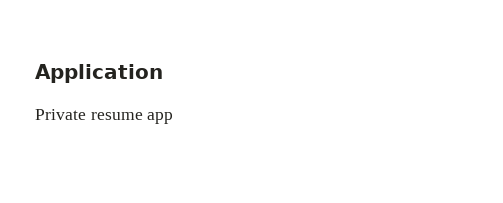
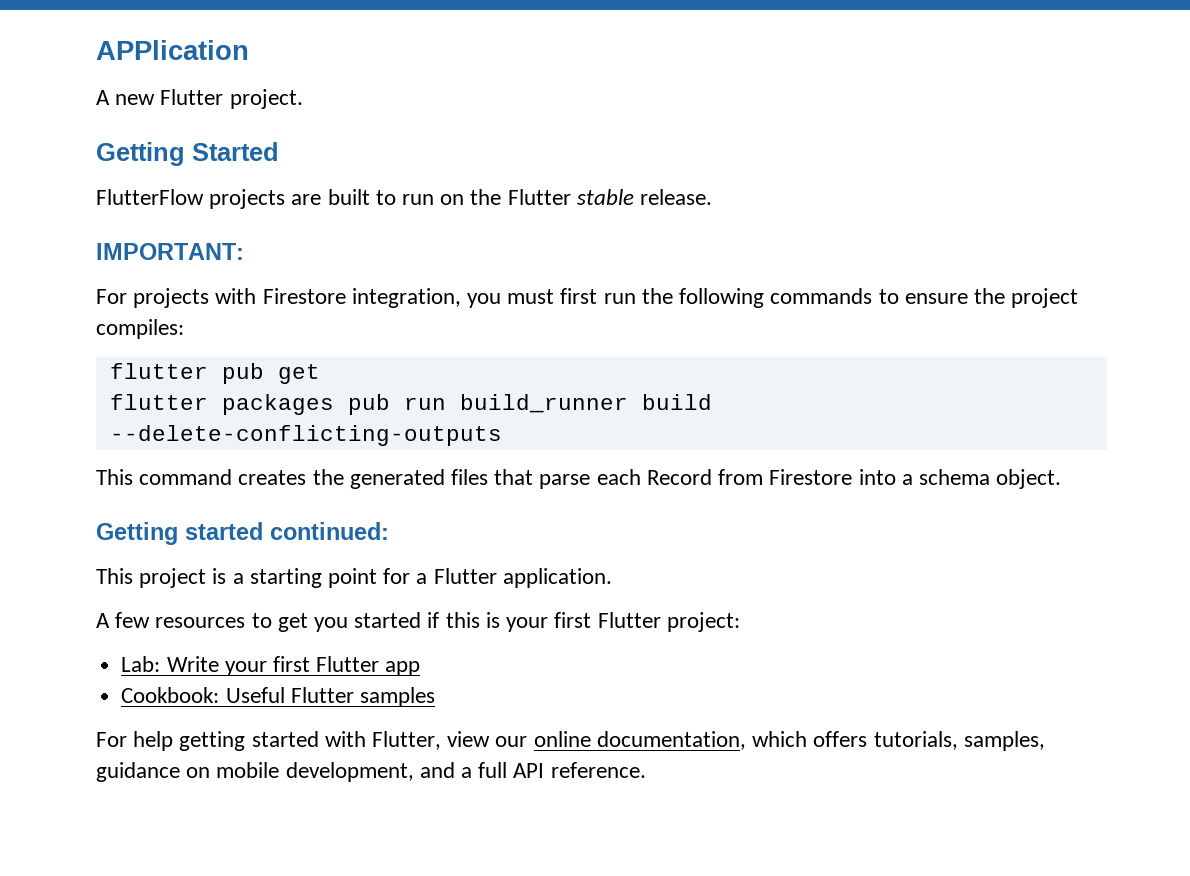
- Application
- Private resume app
+ APPlication
+ A new Flutter project.
+ Getting Started
+ FlutterFlow projects are built to run on the Flutter stable release.
+ IMPORTANT:
+ For projects with Firestore integration, you must first run the following commands to ensure the project compiles:
+ flutter pub get
+ flutter packages pub run build_runner build --delete-conflicting-outputs
+ This command creates the generated files that parse each Record from Firestore into a schema object.
+ Getting started continued:
+ This project is a starting point for a Flutter application.
+ A few resources to get you started if this is your first Flutter project:
+ Lab: Write your first Flutter app
+ Cookbook: Useful Flutter samples
+ For help getting started with Flutter, view our online documentation, which offers tutorials, samples, guidance on mobile development, and a full API reference.

